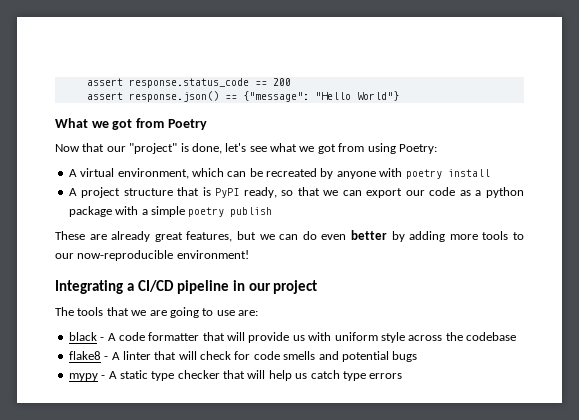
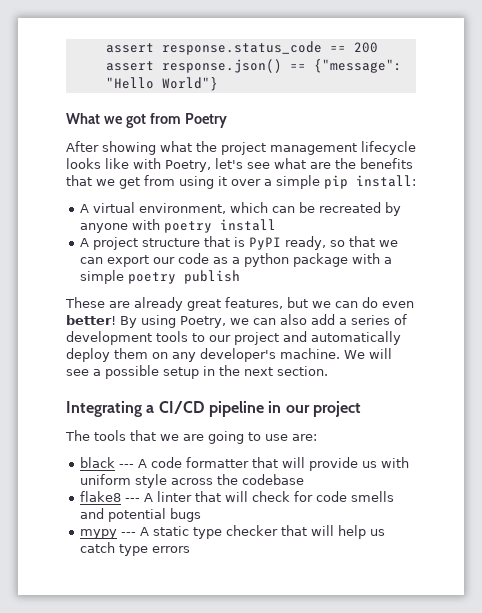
- Now that our "project" is done, let's see what we got from using Poetry:
+ After showing what the project management lifecycle looks like with Poetry, let's see what are the benefits that we get from using it over a simple pip install:
- These are already great features, but we can do even better by adding more tools to our now-reproducible environment!
+ These are already great features, but we can do even better! By using Poetry, we can also add a series of development tools to our project and automatically deploy them on any developer's machine. We will see a possible setup in the next section.
- black - A code formatter that will provide us with uniform style across the codebase
+ black --- A code formatter that will provide us with uniform style across the codebase
- flake8 - A linter that will check for code smells and potential bugs
+ flake8 --- A linter that will check for code smells and potential bugs
- mypy - A static type checker that will help us catch type errors
+ mypy --- A static type checker that will help us catch type errors

